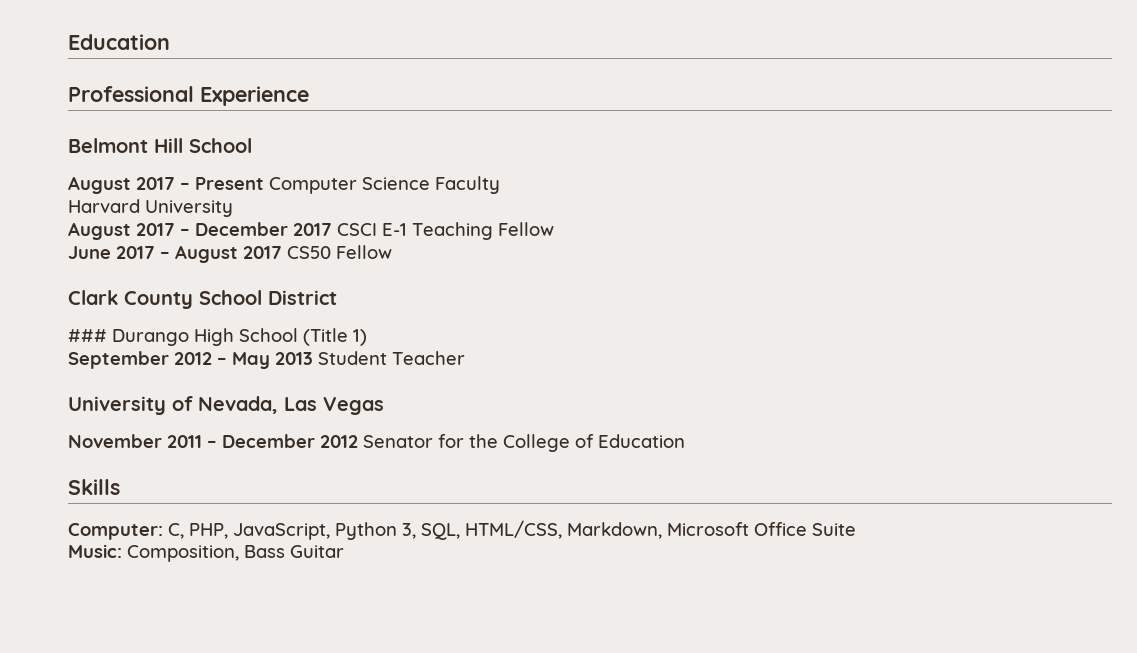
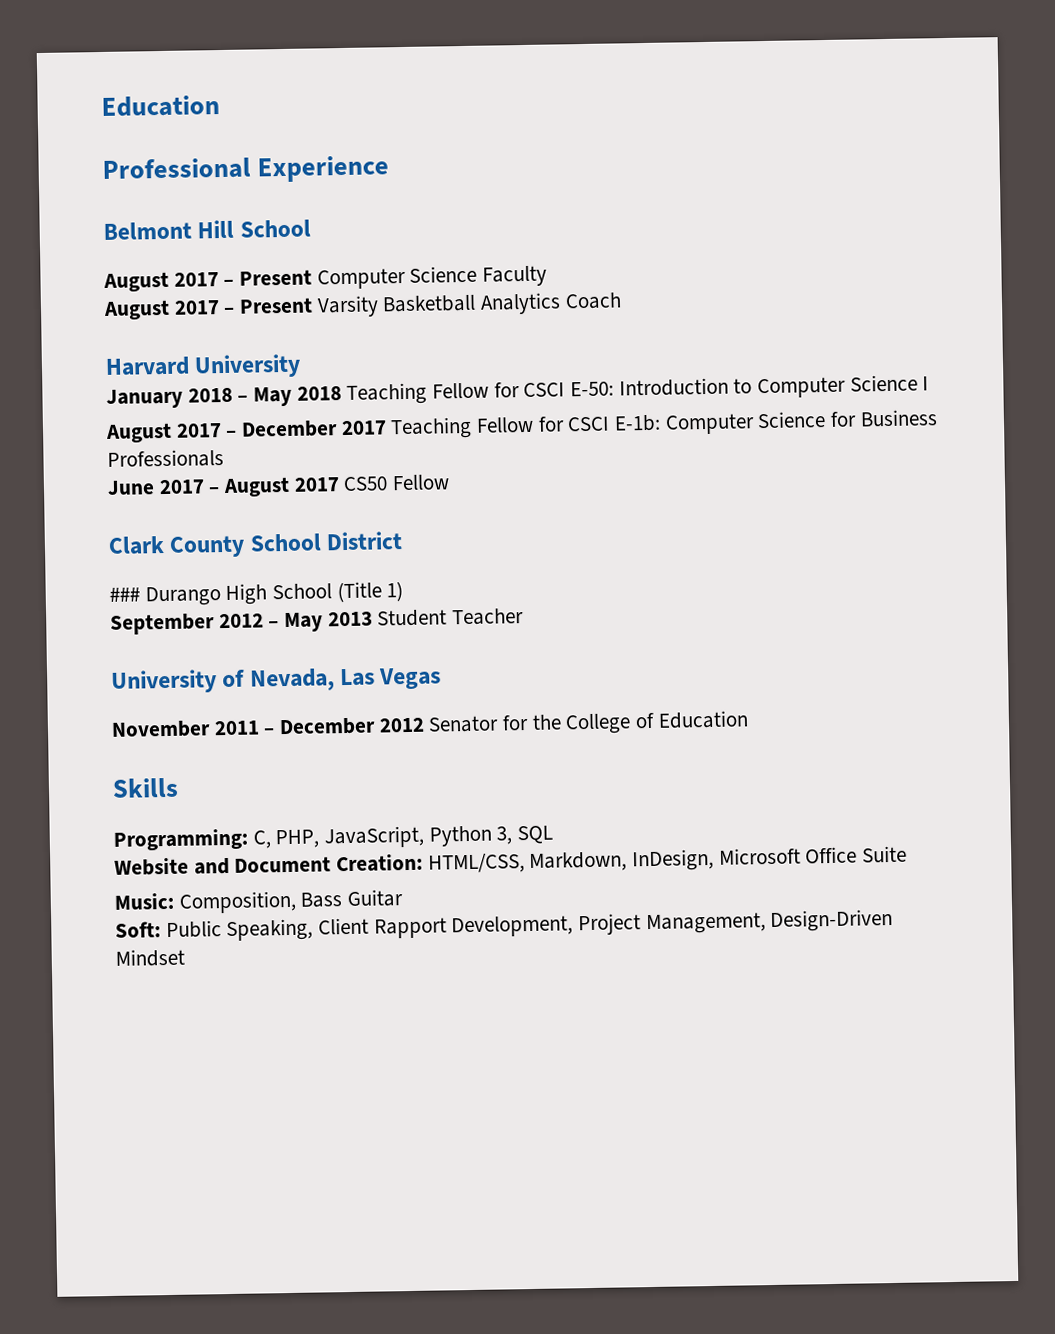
+ August 2017 – Present Varsity Basketball Analytics Coach
  Harvard University
+ January 2018 – May 2018 Teaching Fellow for CSCI E-50: Introduction to Computer Science I
- August 2017 – December 2017 CSCI E-1 Teaching Fellow
+ August 2017 – December 2017 Teaching Fellow for CSCI E-1b: Computer Science for Business Professionals
- Computer: C, PHP, JavaScript, Python 3, SQL, HTML/CSS, Markdown, Microsoft Office Suite
+ Programming: C, PHP, JavaScript, Python 3, SQL
+ Website and Document Creation: HTML/CSS, Markdown, InDesign, Microsoft Office Suite
+ Soft: Public Speaking, Client Rapport Development, Project Management, Design-Driven Mindset

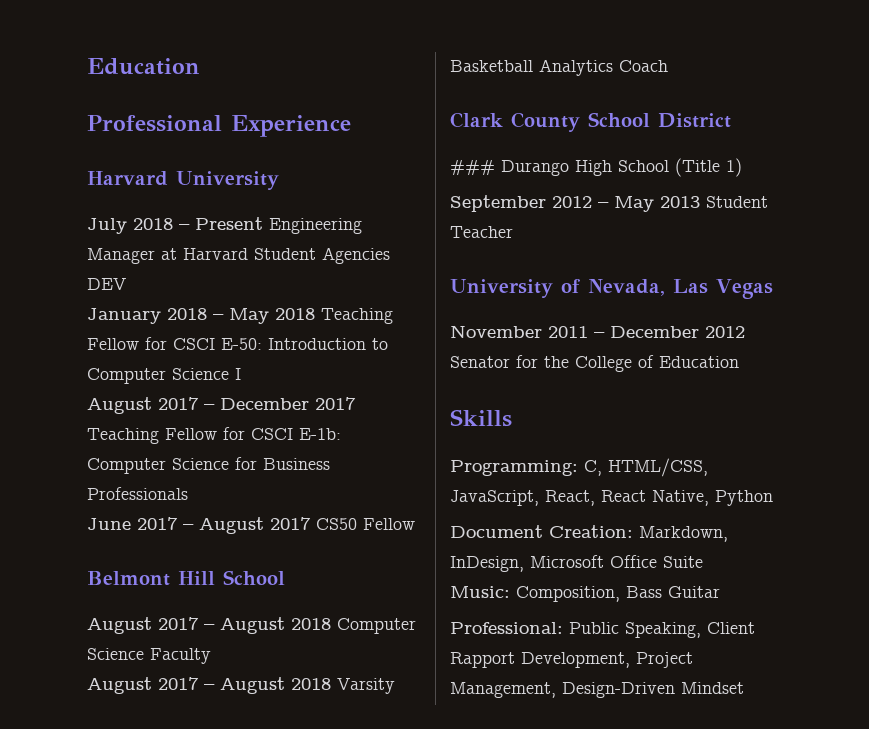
- Belmont Hill School
- August 2017 – Present Computer Science Faculty
- August 2017 – Present Varsity Basketball Analytics Coach
  Harvard University
+ July 2018 – Present Engineering Manager at Harvard Student Agencies DEV
+ Belmont Hill School
+ August 2017 – August 2018 Computer Science Faculty
+ August 2017 – August 2018 Varsity Basketball Analytics Coach
- Programming: C, PHP, JavaScript, Python 3, SQL
- Website and Document Creation: HTML/CSS, Markdown, InDesign, Microsoft Office Suite
+ Programming: C, HTML/CSS, JavaScript, React, React Native, Python
+ Document Creation: Markdown, InDesign, Microsoft Office Suite
- Soft: Public Speaking, Client Rapport Development, Project Management, Design-Driven Mindset
+ Professional: Public Speaking, Client Rapport Development, Project Management, Design-Driven Mindset

